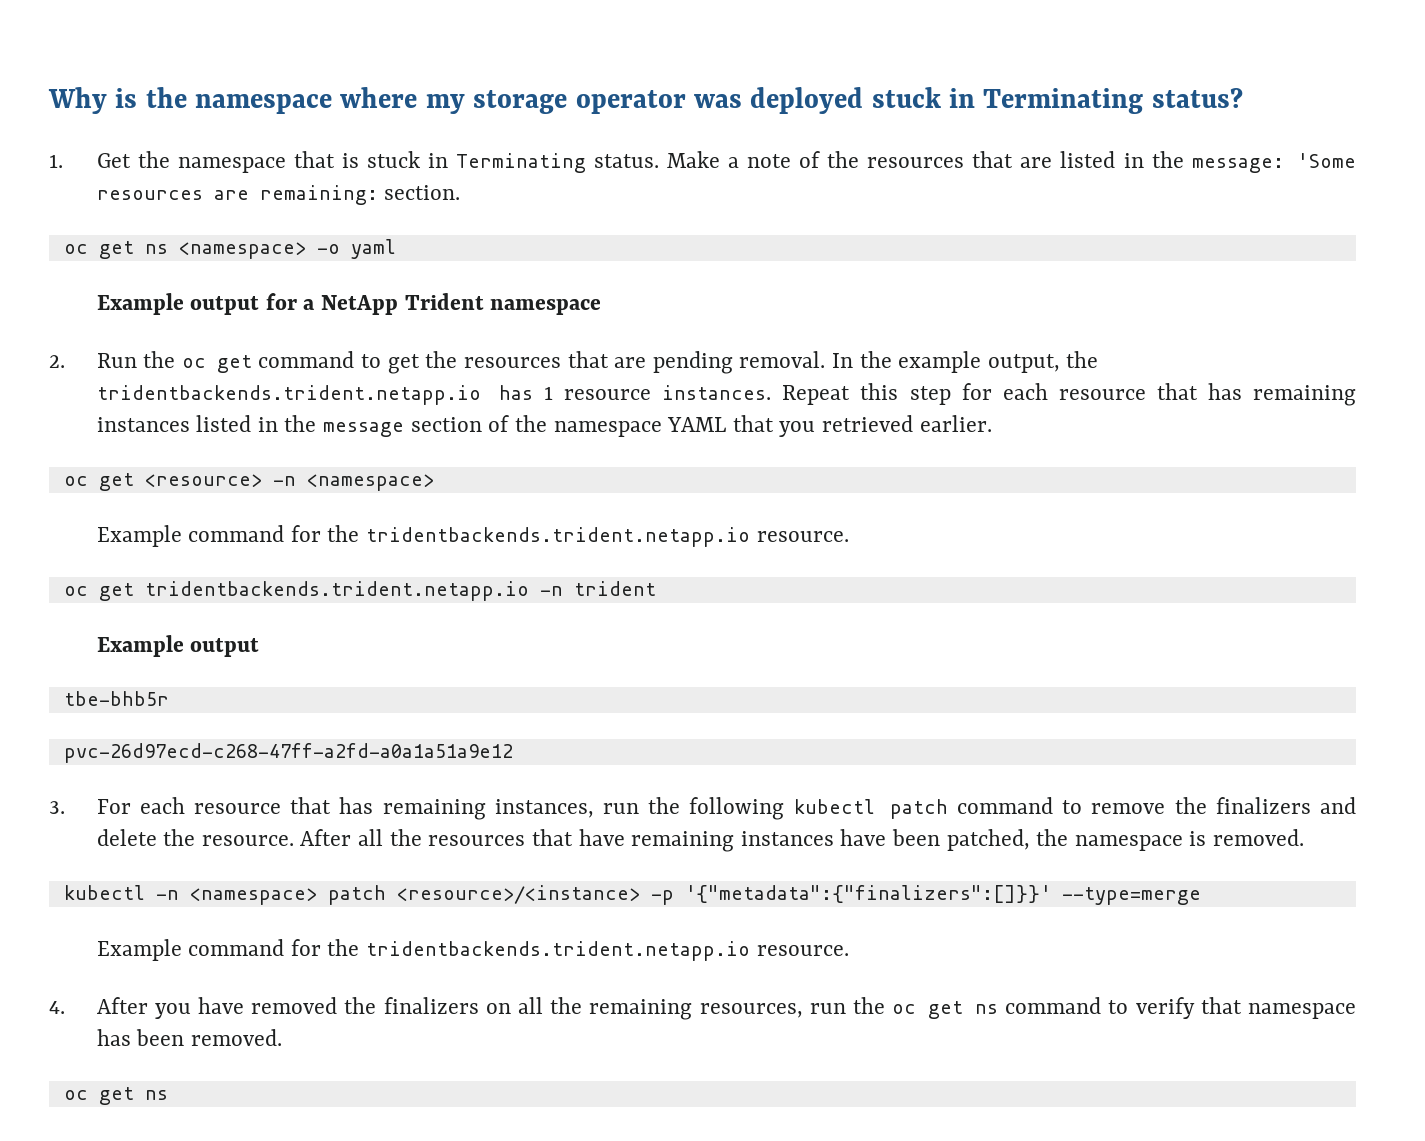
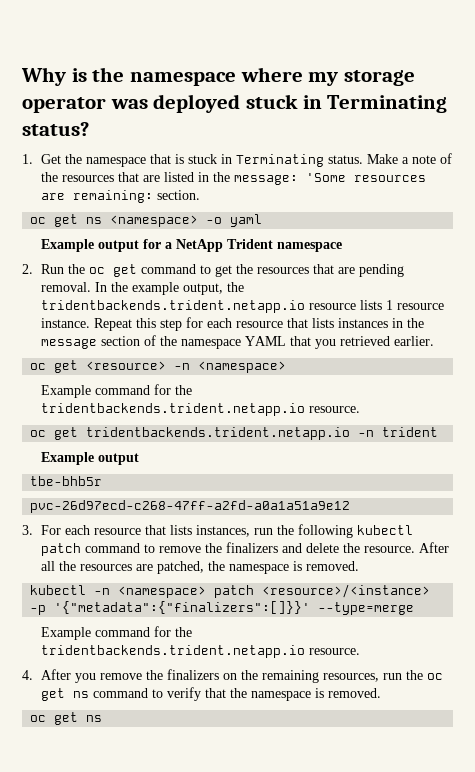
- In the example output, the tridentbackends.trident.netapp.io has 1 resource instances.
+ In the example output, the tridentbackends.trident.netapp.io resource lists 1 resource instance.
- Repeat this step for each resource that has remaining instances listed in the message section of the namespace YAML that you retrieved earlier.
+ Repeat this step for each resource that lists instances in the message section of the namespace YAML that you retrieved earlier.
- 3. For each resource that has remaining instances, run the following kubectl patch command to remove the finalizers and delete the resource.
+ 3. For each resource that lists instances, run the following kubectl patch command to remove the finalizers and delete the resource.
- After all the resources that have remaining instances have been patched, the namespace is removed.
+ After all the resources are patched, the namespace is removed.
- 4. After you have removed the finalizers on all the remaining resources, run the oc get ns command to verify that namespace has been removed.
+ 4. After you remove the finalizers on the remaining resources, run the oc get ns command to verify that the namespace is removed.

